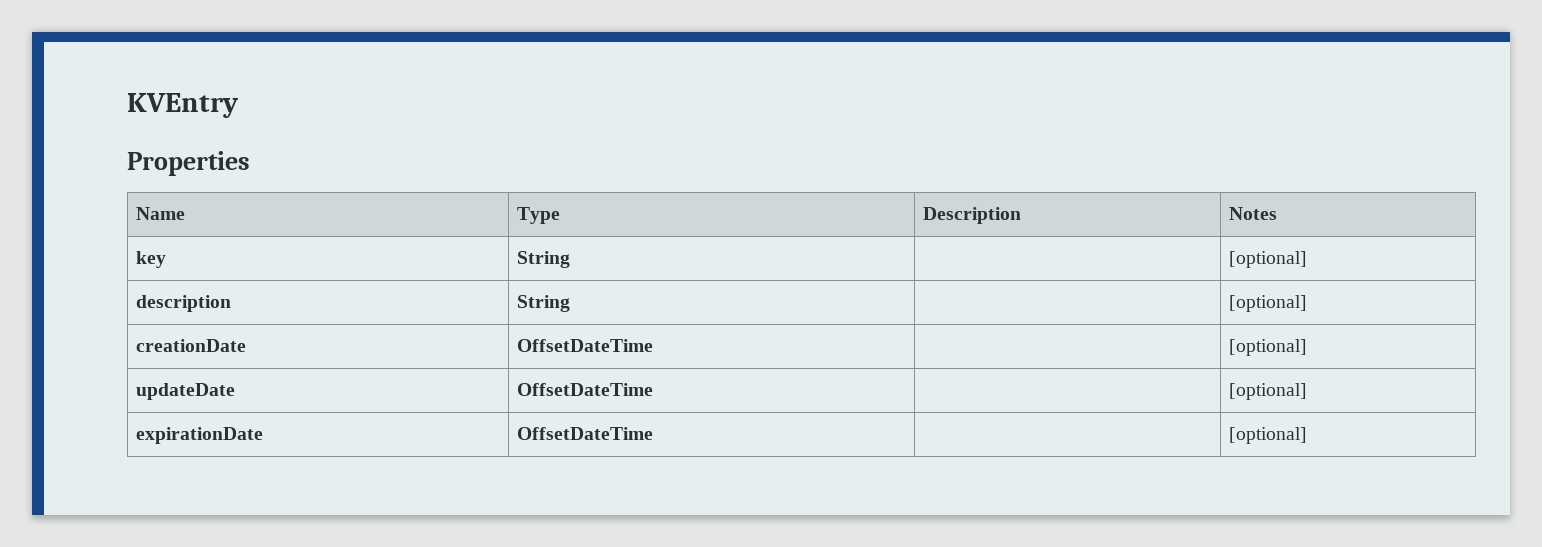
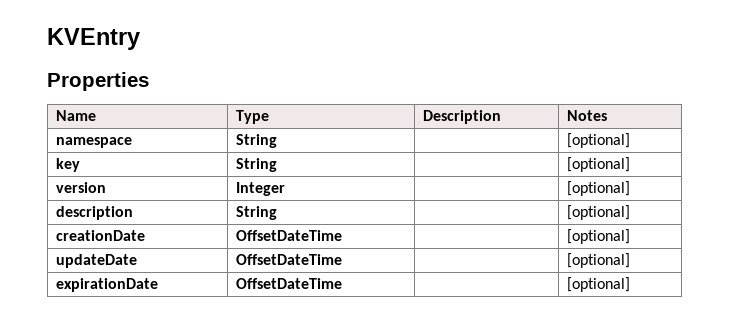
+ namespace | String | | [optional]
+ version | Integer | | [optional]

